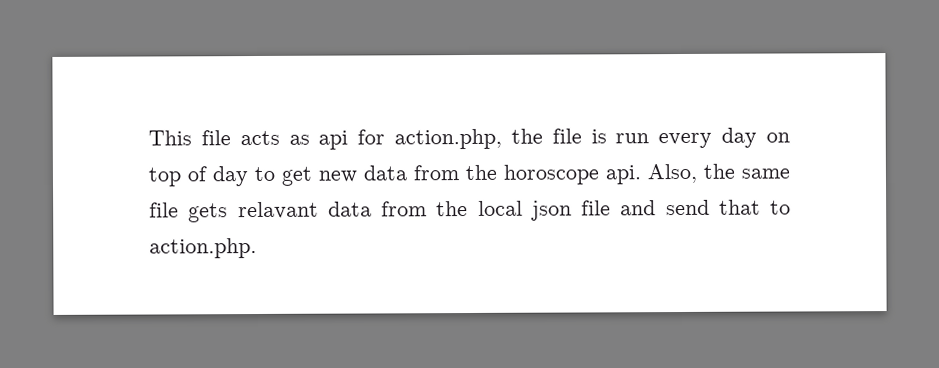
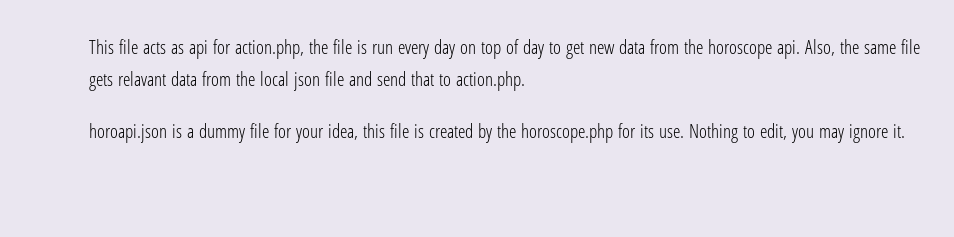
+ horoapi.json is a dummy file for your idea, this file is created by the horoscope.php for its use. Nothing to edit, you may ignore it.

